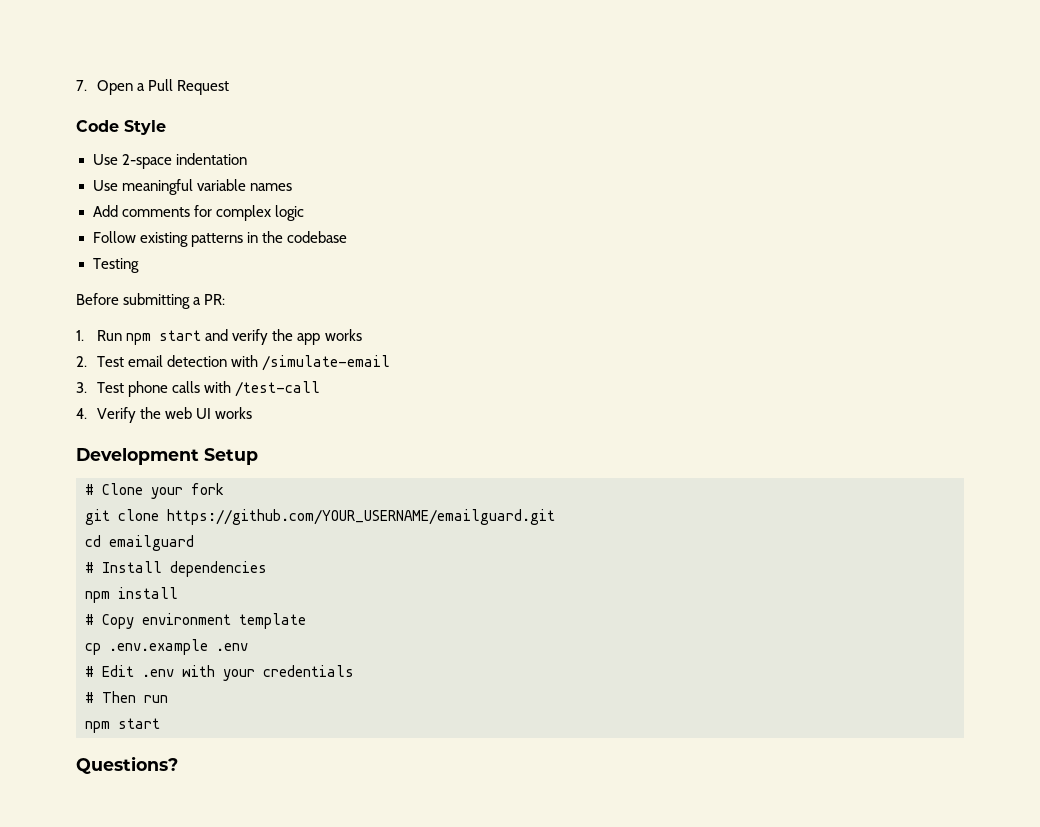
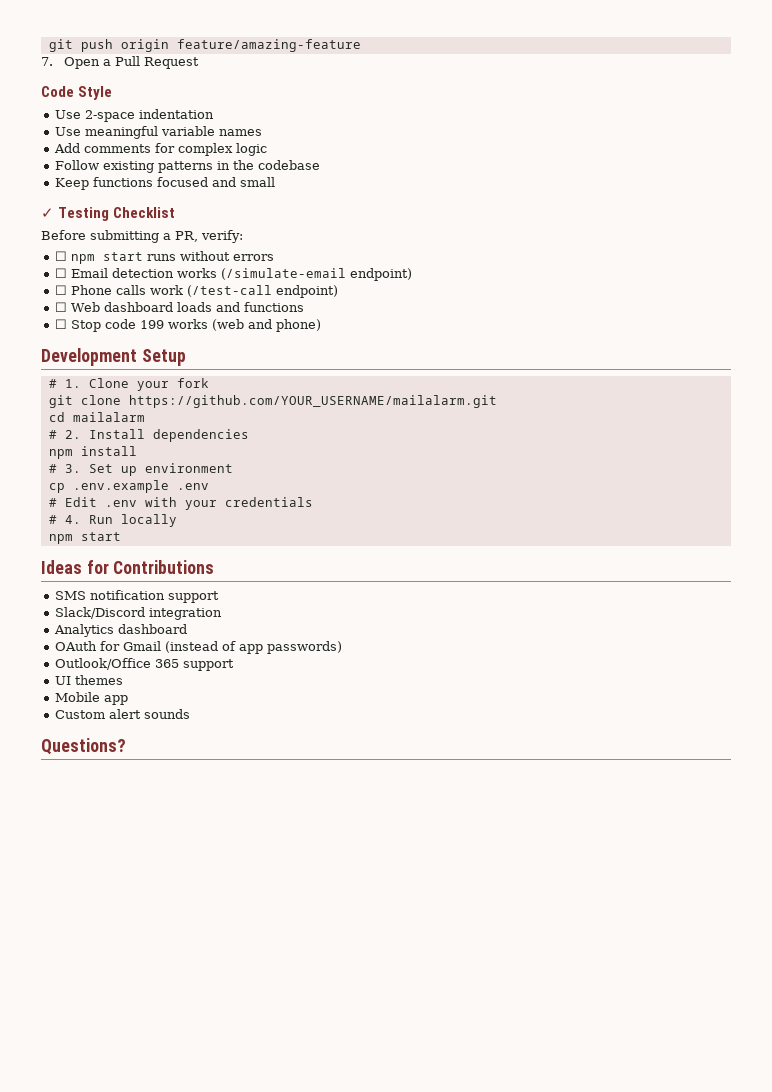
+ git push origin feature/amazing-feature
- Testing
+ Keep functions focused and small
+ ✓ Testing Checklist
- Before submitting a PR:
- 1. Run npm start and verify the app works
- 2. Test email detection with /simulate-email
- 3. Test phone calls with /test-call
- 4. Verify the web UI works
+ Before submitting a PR, verify:
+ ☐ npm start runs without errors
+ ☐ Email detection works (/simulate-email endpoint)
+ ☐ Phone calls work (/test-call endpoint)
+ ☐ Web dashboard loads and functions
+ ☐ Stop code 199 works (web and phone)
- # Clone your fork
+ # 1. Clone your fork
- git clone https://github.com/YOUR_USERNAME/emailguard.git
+ git clone https://github.com/YOUR_USERNAME/mailalarm.git
- cd emailguard
- # Install dependencies
+ cd mailalarm
+ # 2. Install dependencies
- # Copy environment template
+ # 3. Set up environment
- # Then run
+ # 4. Run locally
  npm start
+ Ideas for Contributions
+ SMS notification support
+ Slack/Discord integration
+ Analytics dashboard
+ OAuth for Gmail (instead of app passwords)
+ Outlook/Office 365 support
+ UI themes
+ Mobile app
+ Custom alert sounds

